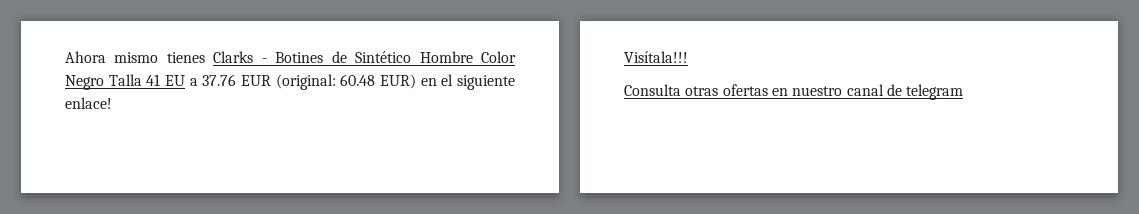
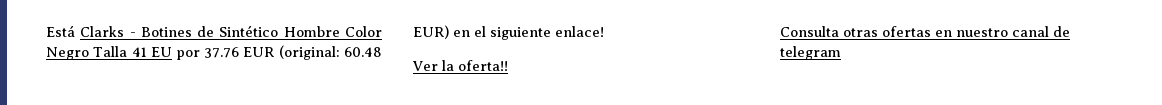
- Ahora mismo tienes Clarks - Botines de Sintético Hombre Color Negro Talla 41 EU a 37.76 EUR (original: 60.48 EUR) en el siguiente enlace!
+ Está Clarks - Botines de Sintético Hombre Color Negro Talla 41 EU por 37.76 EUR (original: 60.48 EUR) en el siguiente enlace!
- Visítala!!!
+ Ver la oferta!!

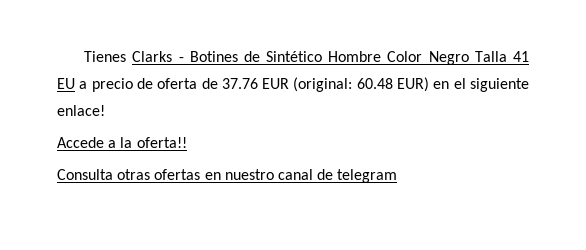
- Está Clarks - Botines de Sintético Hombre Color Negro Talla 41 EU por 37.76 EUR (original: 60.48 EUR) en el siguiente enlace!
+ Tienes Clarks - Botines de Sintético Hombre Color Negro Talla 41 EU a precio de oferta de 37.76 EUR (original: 60.48 EUR) en el siguiente enlace!
- Ver la oferta!!
+ Accede a la oferta!!

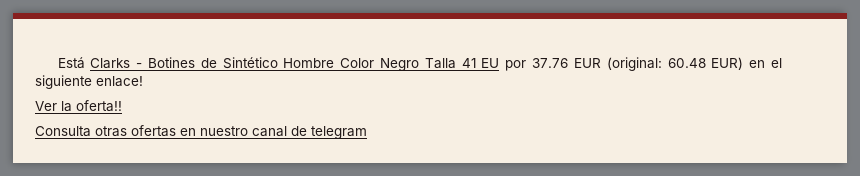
- Tienes Clarks - Botines de Sintético Hombre Color Negro Talla 41 EU a precio de oferta de 37.76 EUR (original: 60.48 EUR) en el siguiente enlace!
+ Está Clarks - Botines de Sintético Hombre Color Negro Talla 41 EU por 37.76 EUR (original: 60.48 EUR) en el siguiente enlace!
- Accede a la oferta!!
+ Ver la oferta!!

